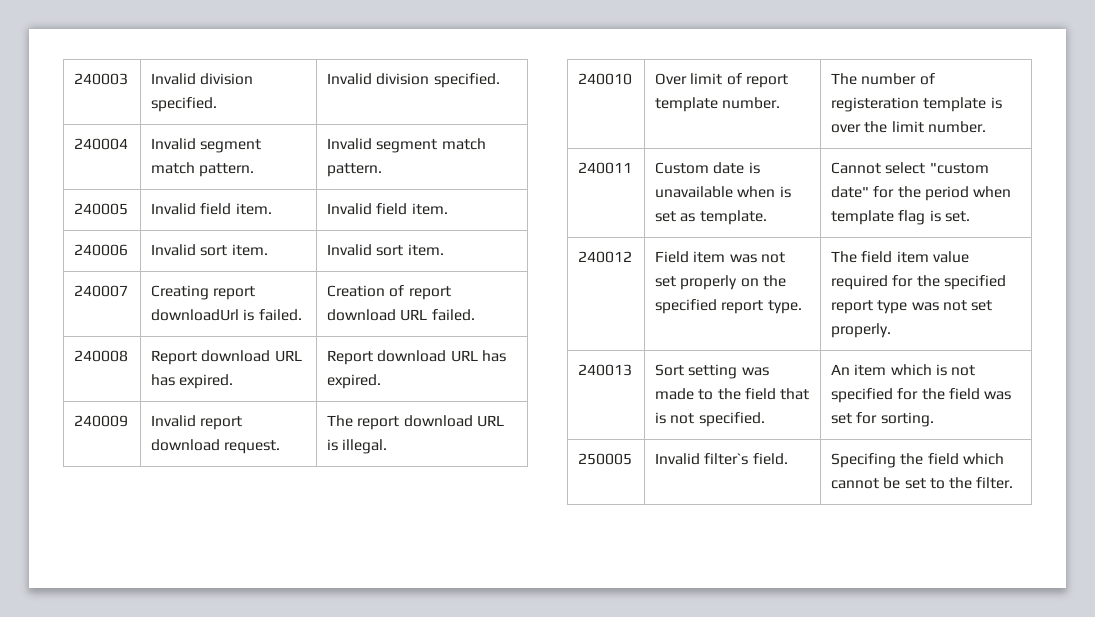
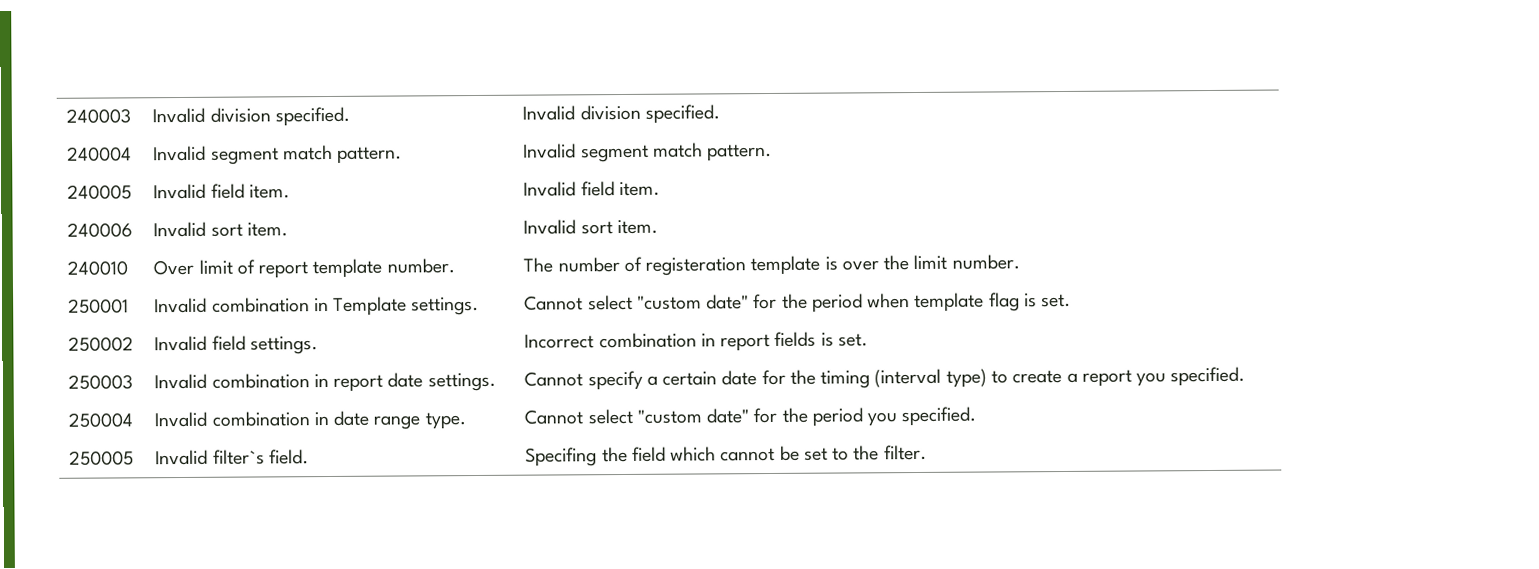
- 240007 | Creating report downloadUrl is failed. | Creation of report download URL failed.
- 240008 | Report download URL has expired. | Report download URL has expired.
- 240009 | Invalid report download request. | The report download URL is illegal.
- 240011 | Custom date is unavailable when is set as template. | Cannot select "custom date" for the period when template flag is set.
+ 250001 | Invalid combination in Template settings. | Cannot select "custom date" for the period when template flag is set.
- 240012 | Field item was not set properly on the specified report type. | The field item value required for the specified report type was not set properly.
- 240013 | Sort setting was made to the field that is not specified. | An item which is not specified for the field was set for sorting.
+ 250002 | Invalid field settings. | Incorrect combination in report fields is set.
+ 250003 | Invalid combination in report date settings. | Cannot specify a certain date for the timing (interval type) to create a report you specified.
+ 250004 | Invalid combination in date range type. | Cannot select "custom date" for the period you specified.

